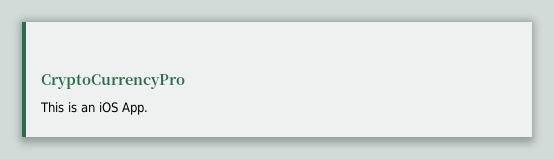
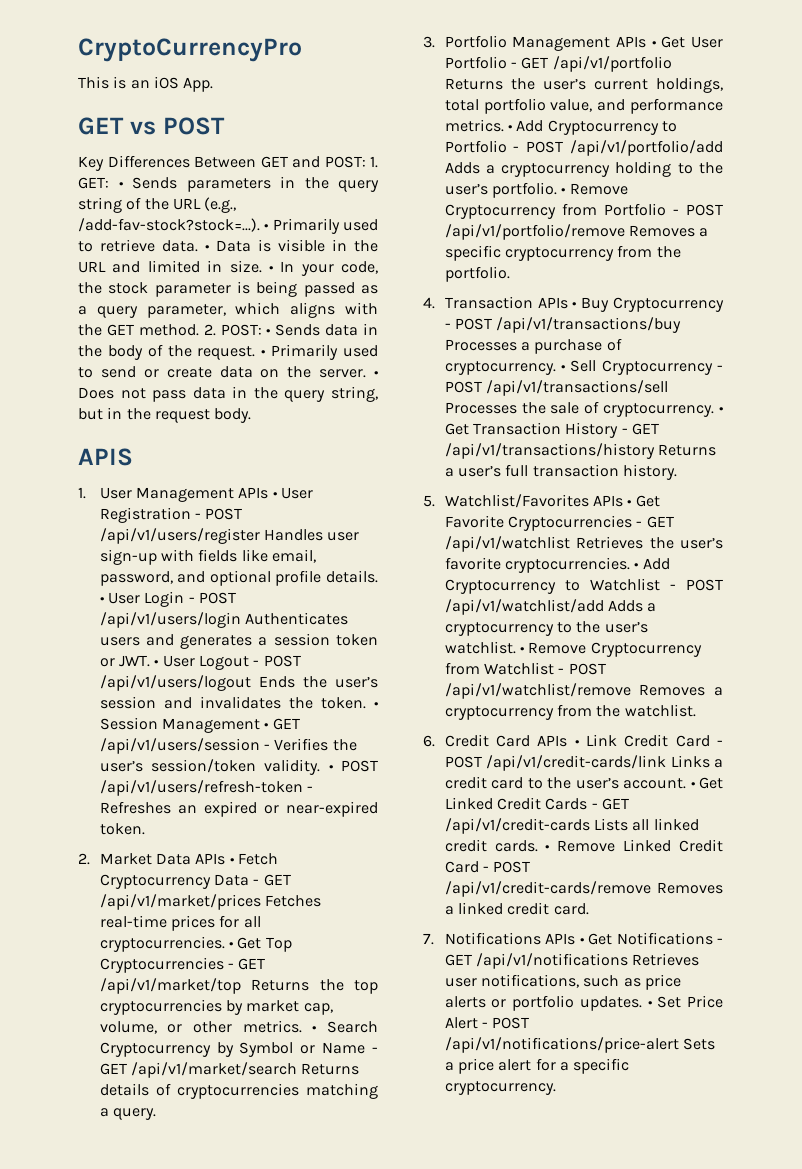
+ GET vs POST
+ Key Differences Between GET and POST: 1. GET: • Sends parameters in the query string of the URL (e.g., /add-fav-stock?stock=...). • Primarily used to retrieve data. • Data is visible in the URL and limited in size. • In your code, the stock parameter is being passed as a query parameter, which aligns with the GET method. 2. POST: • Sends data in the body of the request. • Primarily used to send or create data on the server. • Does not pass data in the query string, but in the request body.
+ APIS
+ 1. User Management APIs • User Registration - POST /api/v1/users/register Handles user sign-up with fields like email, password, and optional profile details. • User Login - POST /api/v1/users/login Authenticates users and generates a session token or JWT. • User Logout - POST /api/v1/users/logout Ends the user’s session and invalidates the token. • Session Management • GET /api/v1/users/session - Verifies the user’s session/token validity. • POST /api/v1/users/refresh-token - Refreshes an expired or near-expired token.
+ 2. Market Data APIs • Fetch Cryptocurrency Data - GET /api/v1/market/prices Fetches real-time prices for all cryptocurrencies. • Get Top Cryptocurrencies - GET /api/v1/market/top Returns the top cryptocurrencies by market cap, volume, or other metrics. • Search Cryptocurrency by Symbol or Name - GET /api/v1/market/search Returns details of cryptocurrencies matching a query.
+ 3. Portfolio Management APIs • Get User Portfolio - GET /api/v1/portfolio Returns the user’s current holdings, total portfolio value, and performance metrics. • Add Cryptocurrency to Portfolio - POST /api/v1/portfolio/add Adds a cryptocurrency holding to the user’s portfolio. • Remove Cryptocurrency from Portfolio - POST /api/v1/portfolio/remove Removes a specific cryptocurrency from the portfolio.
+ 4. Transaction APIs • Buy Cryptocurrency - POST /api/v1/transactions/buy Processes a purchase of cryptocurrency. • Sell Cryptocurrency - POST /api/v1/transactions/sell Processes the sale of cryptocurrency. • Get Transaction History - GET /api/v1/transactions/history Returns a user’s full transaction history.
+ 5. Watchlist/Favorites APIs • Get Favorite Cryptocurrencies - GET /api/v1/watchlist Retrieves the user’s favorite cryptocurrencies. • Add Cryptocurrency to Watchlist - POST /api/v1/watchlist/add Adds a cryptocurrency to the user’s watchlist. • Remove Cryptocurrency from Watchlist - POST /api/v1/watchlist/remove Removes a cryptocurrency from the watchlist.
+ 6. Credit Card APIs • Link Credit Card - POST /api/v1/credit-cards/link Links a credit card to the user’s account. • Get Linked Credit Cards - GET /api/v1/credit-cards Lists all linked credit cards. • Remove Linked Credit Card - POST /api/v1/credit-cards/remove Removes a linked credit card.
+ 7. Notifications APIs • Get Notifications - GET /api/v1/notifications Retrieves user notifications, such as price alerts or portfolio updates. • Set Price Alert - POST /api/v1/notifications/price-alert Sets a price alert for a specific cryptocurrency.

